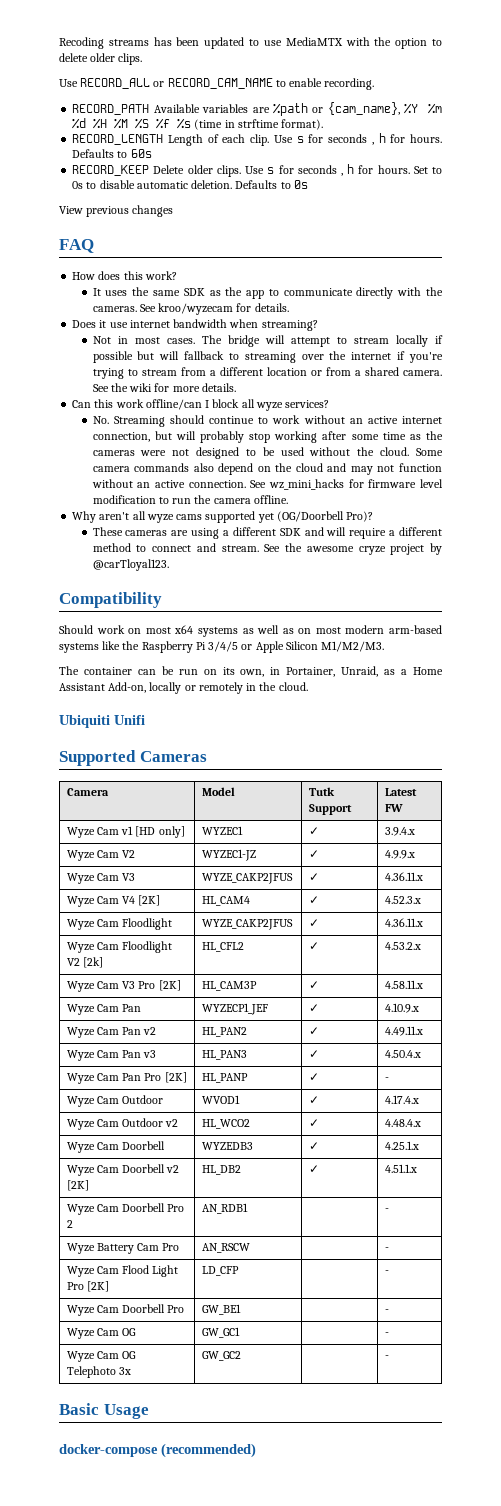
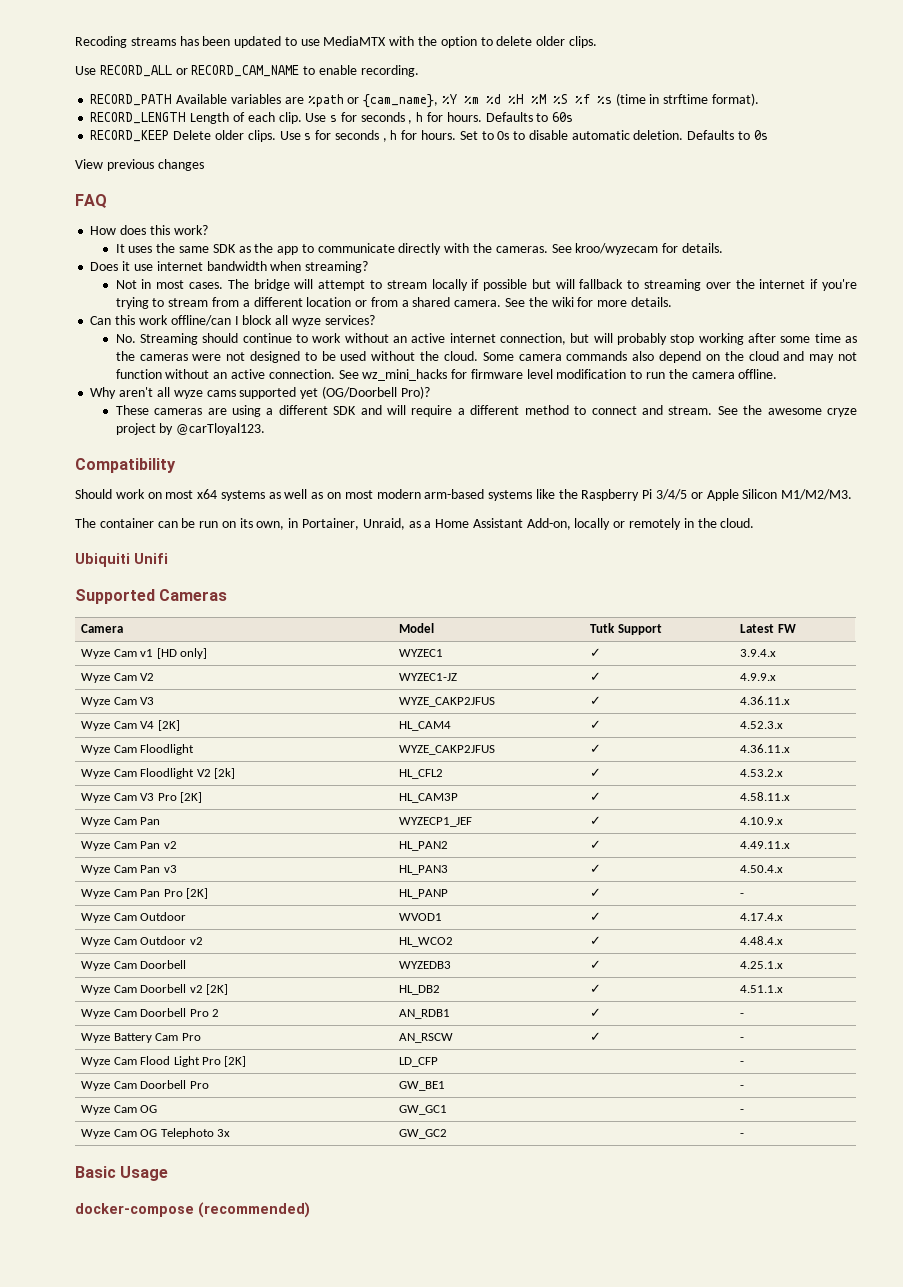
- Wyze Cam Doorbell Pro 2 | AN_RDB1 | | -
+ Wyze Cam Doorbell Pro 2 | AN_RDB1 | ✓ | -
- Wyze Battery Cam Pro | AN_RSCW | | -
+ Wyze Battery Cam Pro | AN_RSCW | ✓ | -

